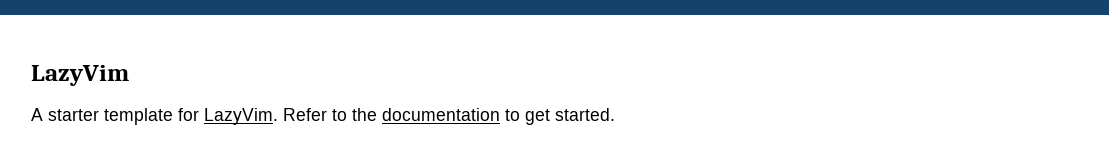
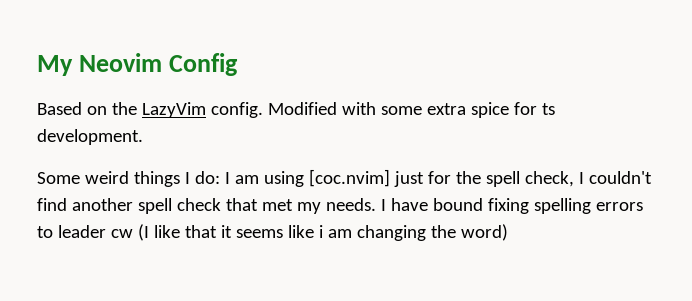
- LazyVim
- A starter template for LazyVim. Refer to the documentation to get started.
+ My Neovim Config
+ Based on the LazyVim config. Modified with some extra spice for ts development.
+ Some weird things I do: I am using [coc.nvim] just for the spell check, I couldn't find another spell check that met my needs. I have bound fixing spelling errors to leader cw (I like that it seems like i am changing the word)

